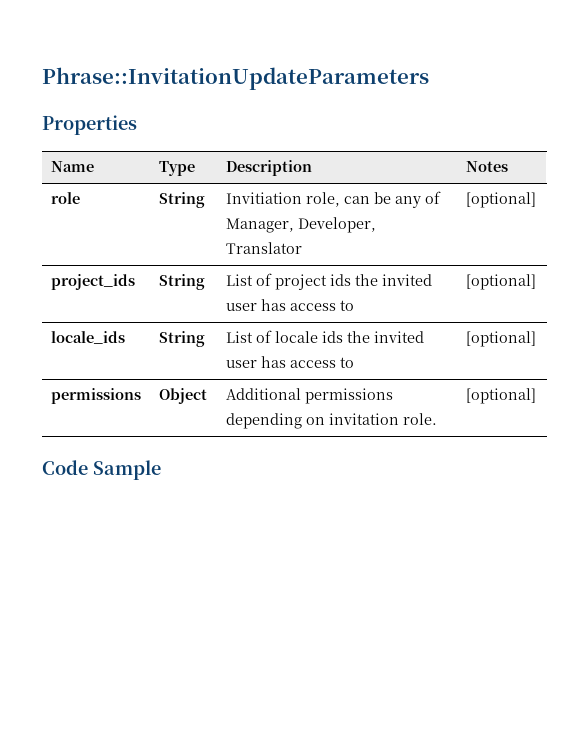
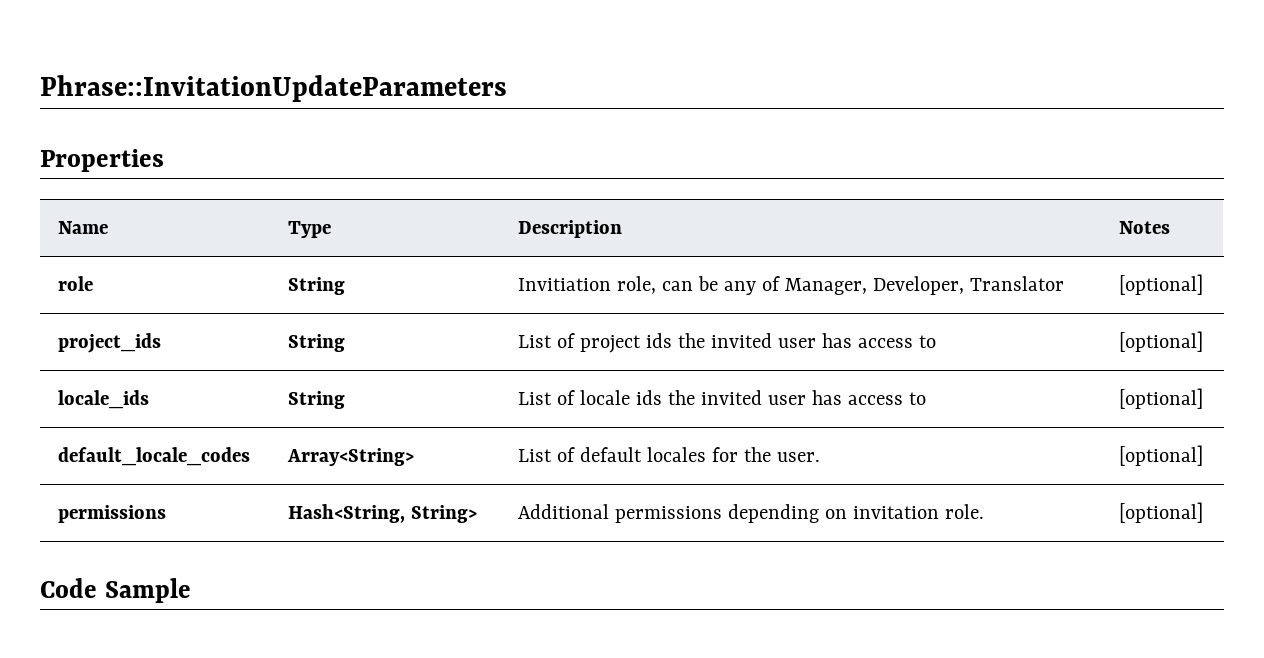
+ default_locale_codes | Array<String> | List of default locales for the user. | [optional]
- permissions | Object | Additional permissions depending on invitation role. | [optional]
+ permissions | Hash<String, String> | Additional permissions depending on invitation role. | [optional]

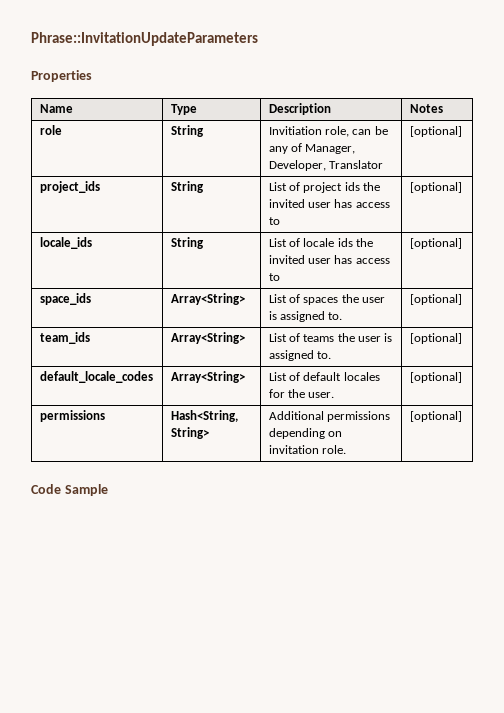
+ space_ids | Array<String> | List of spaces the user is assigned to. | [optional]
+ team_ids | Array<String> | List of teams the user is assigned to. | [optional]

